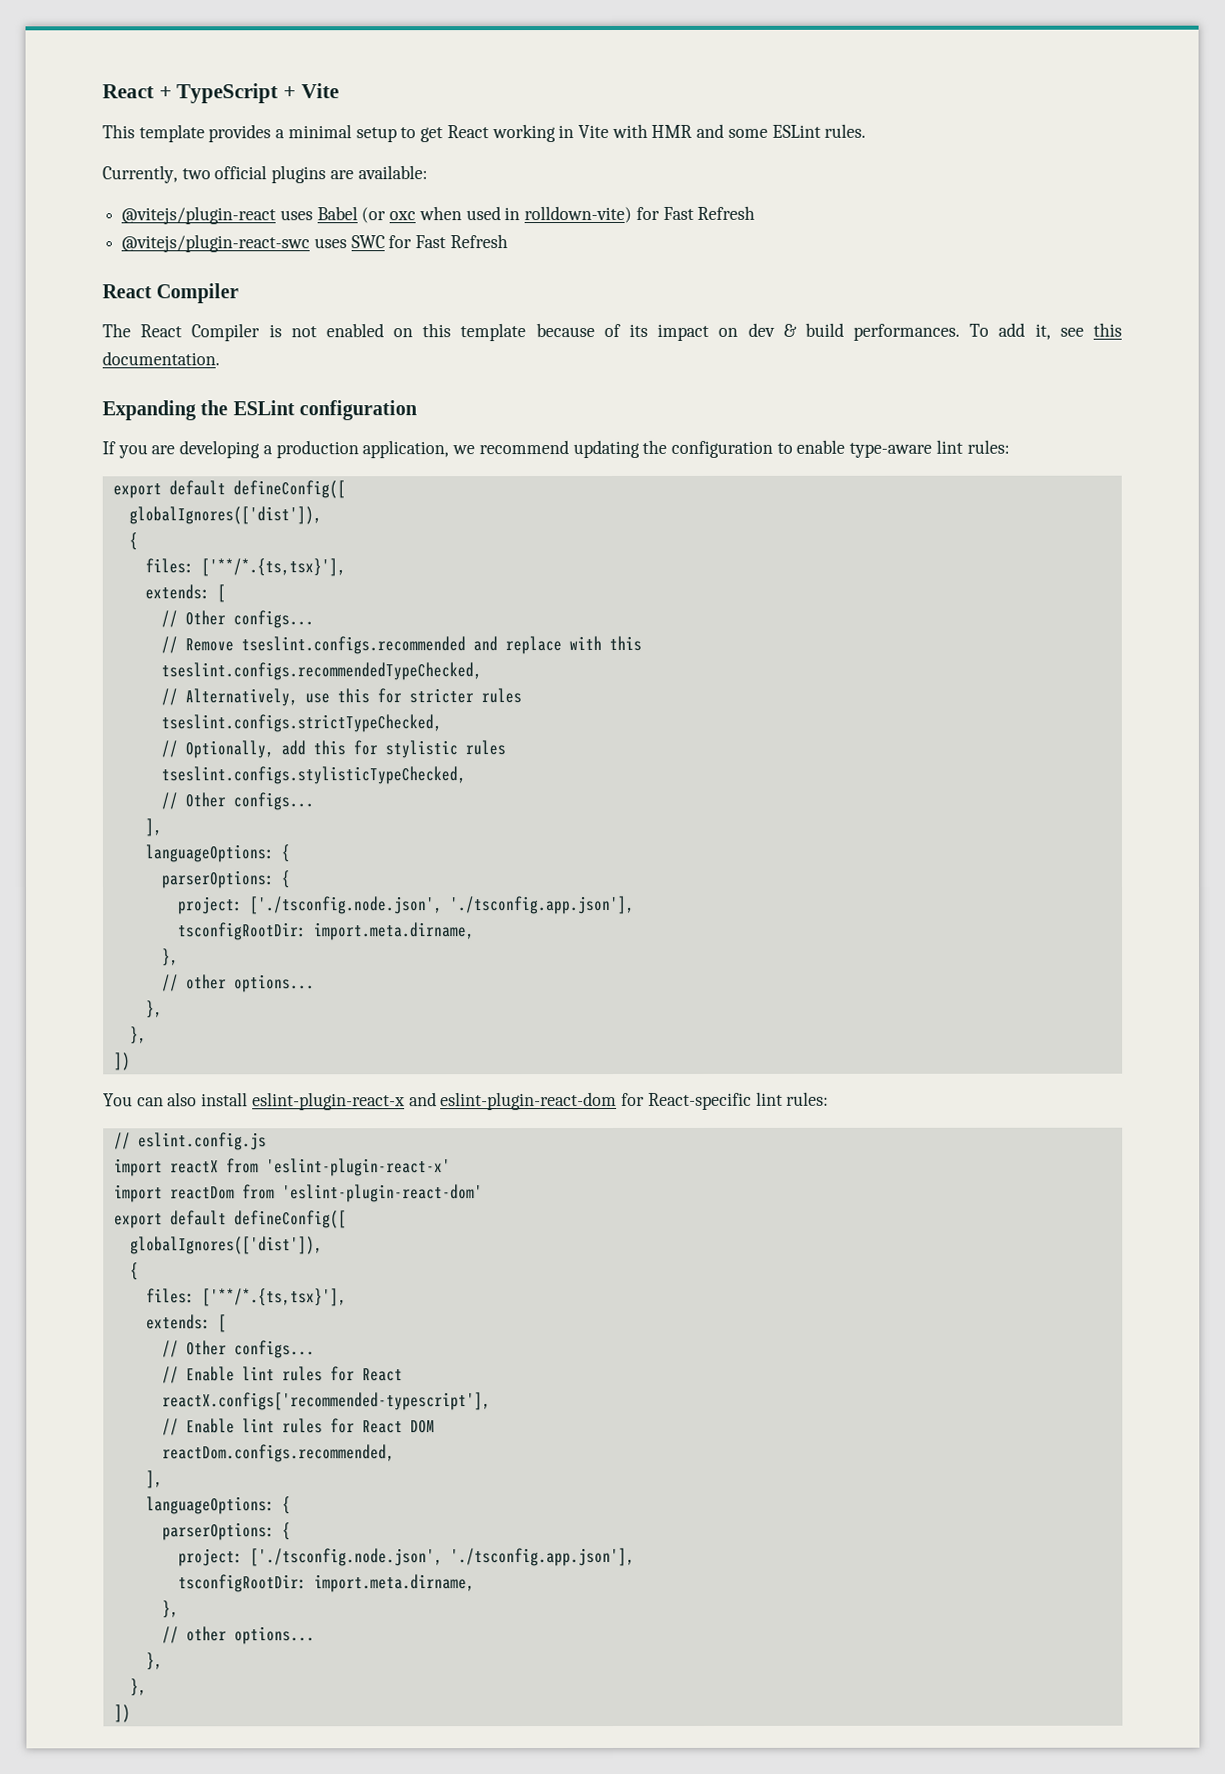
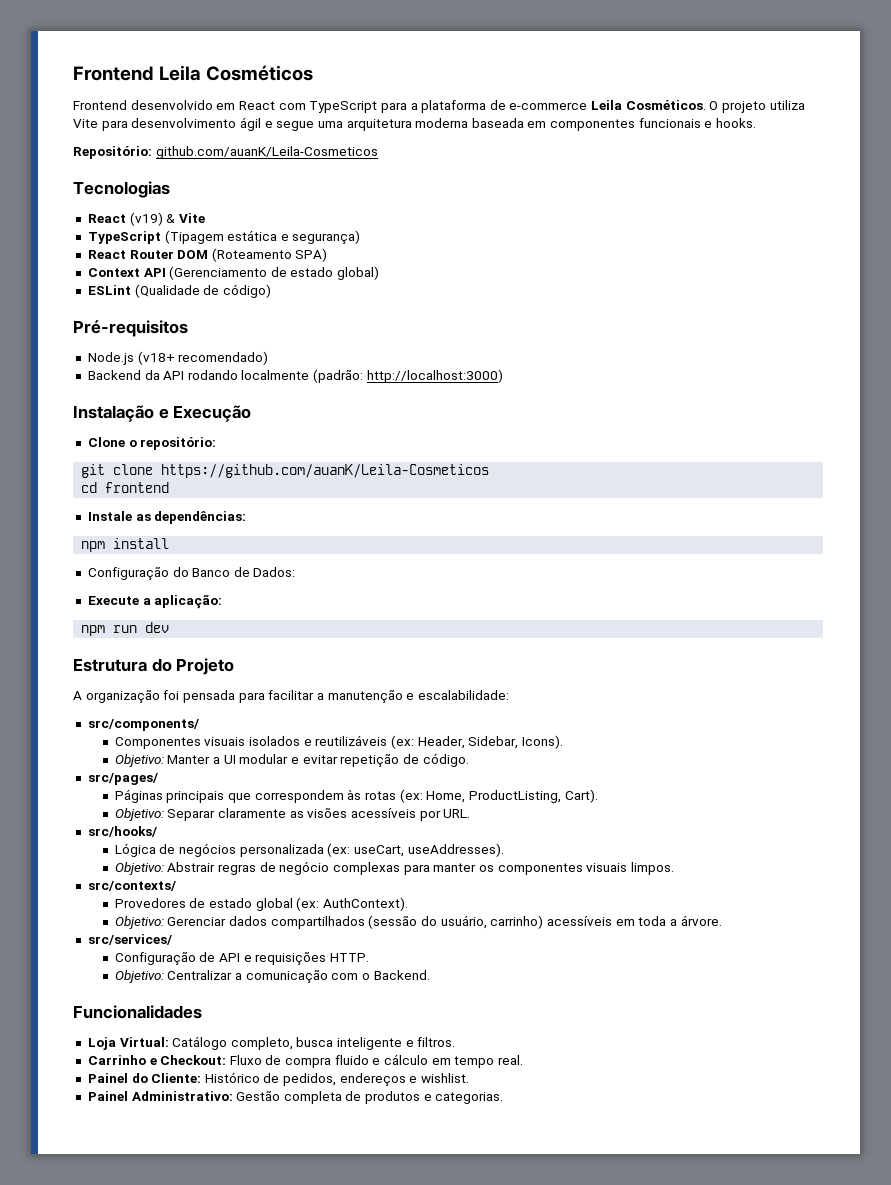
- React + TypeScript + Vite
- This template provides a minimal setup to get React working in Vite with HMR and some ESLint rules.
- Currently, two official plugins are available:
- @vitejs/plugin-react uses Babel (or oxc when used in rolldown-vite) for Fast Refresh
- @vitejs/plugin-react-swc uses SWC for Fast Refresh
- React Compiler
- The React Compiler is not enabled on this template because of its impact on dev & build performances. To add it, see this documentation.
- Expanding the ESLint configuration
- If you are developing a production application, we recommend updating the configuration to enable type-aware lint rules:
- export default defineConfig([
- globalIgnores(['dist']),
- {
- files: ['**/*.{ts,tsx}'],
- extends: [
- // Other configs...
- // Remove tseslint.configs.recommended and replace with this
- tseslint.configs.recommendedTypeChecked,
- // Alternatively, use this for stricter rules
- tseslint.configs.strictTypeChecked,
- // Optionally, add this for stylistic rules
- tseslint.configs.stylisticTypeChecked,
- // Other configs...
- ],
- languageOptions: {
- parserOptions: {
- project: ['./tsconfig.node.json', './tsconfig.app.json'],
- tsconfigRootDir: import.meta.dirname,
- },
- // other options...
- },
- },
- ])
- You can also install eslint-plugin-react-x and eslint-plugin-react-dom for React-specific lint rules:
- // eslint.config.js
- import reactX from 'eslint-plugin-react-x'
- import reactDom from 'eslint-plugin-react-dom'
- export default defineConfig([
- globalIgnores(['dist']),
- {
- files: ['**/*.{ts,tsx}'],
- extends: [
- // Other configs...
- // Enable lint rules for React
- reactX.configs['recommended-typescript'],
- // Enable lint rules for React DOM
- reactDom.configs.recommended,
- ],
- languageOptions: {
- parserOptions: {
- project: ['./tsconfig.node.json', './tsconfig.app.json'],
- tsconfigRootDir: import.meta.dirname,
- },
- // other options...
- },
- },
- ])
+ Frontend Leila Cosméticos
+ Frontend desenvolvido em React com TypeScript para a plataforma de e-commerce Leila Cosméticos. O projeto utiliza Vite para desenvolvimento ágil e segue uma arquitetura moderna baseada em componentes funcionais e hooks.
+ Repositório: github.com/auanK/Leila-Cosmeticos
+ Tecnologias
+ React (v19) & Vite
+ TypeScript (Tipagem estática e segurança)
+ React Router DOM (Roteamento SPA)
+ Context API (Gerenciamento de estado global)
+ ESLint (Qualidade de código)
+ Pré-requisitos
+ Node.js (v18+ recomendado)
+ Backend da API rodando localmente (padrão: http://localhost:3000)
+ Instalação e Execução
+ Clone o repositório:
+ git clone https://github.com/auanK/Leila-Cosmeticos
+ cd frontend
+ Instale as dependências:
+ npm install
+ Configuração do Banco de Dados:
+ Execute a aplicação:
+ npm run dev
+ Estrutura do Projeto
+ A organização foi pensada para facilitar a manutenção e escalabilidade:
+ src/components/
+ Componentes visuais isolados e reutilizáveis (ex: Header, Sidebar, Icons).
+ Objetivo: Manter a UI modular e evitar repetição de código.
+ src/pages/
+ Páginas principais que correspondem às rotas (ex: Home, ProductListing, Cart).
+ Objetivo: Separar claramente as visões acessíveis por URL.
+ src/hooks/
+ Lógica de negócios personalizada (ex: useCart, useAddresses).
+ Objetivo: Abstrair regras de negócio complexas para manter os componentes visuais limpos.
+ src/contexts/
+ Provedores de estado global (ex: AuthContext).
+ Objetivo: Gerenciar dados compartilhados (sessão do usuário, carrinho) acessíveis em toda a árvore.
+ src/services/
+ Configuração de API e requisições HTTP.
+ Objetivo: Centralizar a comunicação com o Backend.
+ Funcionalidades
+ Loja Virtual: Catálogo completo, busca inteligente e filtros.
+ Carrinho e Checkout: Fluxo de compra fluido e cálculo em tempo real.
+ Painel do Cliente: Histórico de pedidos, endereços e wishlist.
+ Painel Administrativo: Gestão completa de produtos e categorias.

